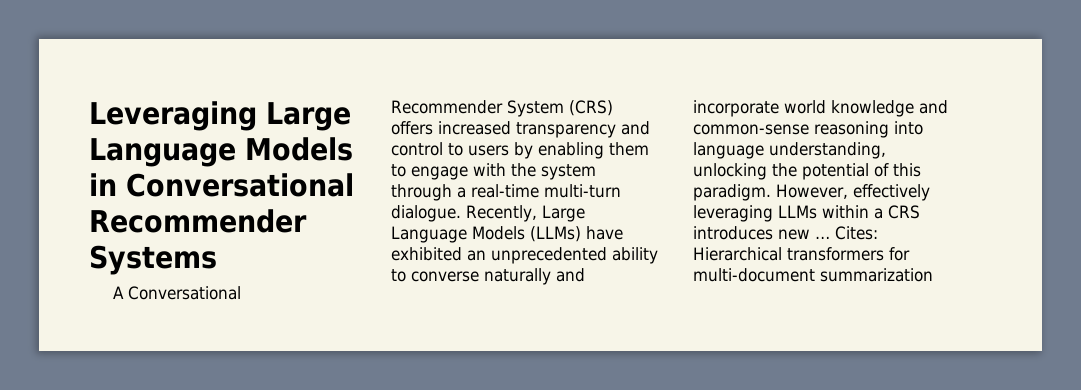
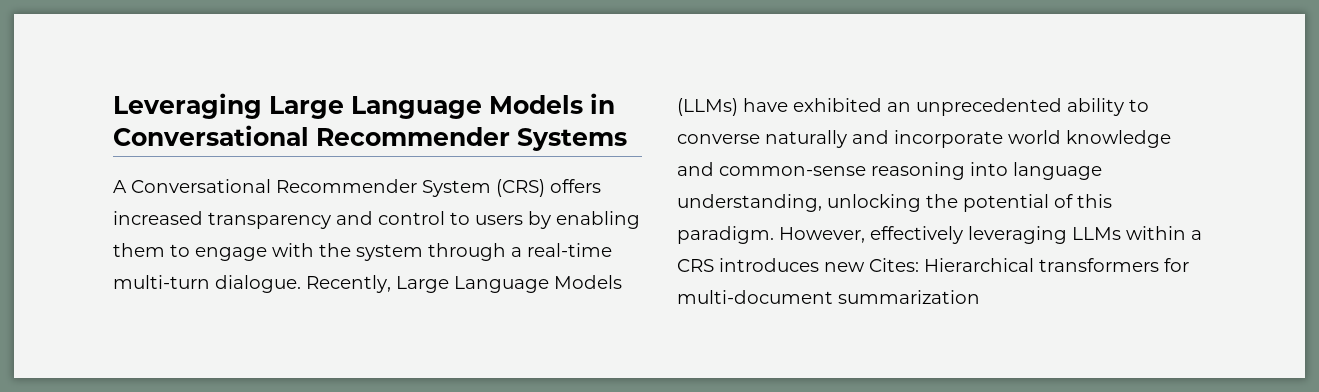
- However, effectively leveraging LLMs within a CRS introduces new … Cites: Hierarchical transformers for multi-document summarization
+ However, effectively leveraging LLMs within a CRS introduces new Cites: Hierarchical transformers for multi-document summarization

